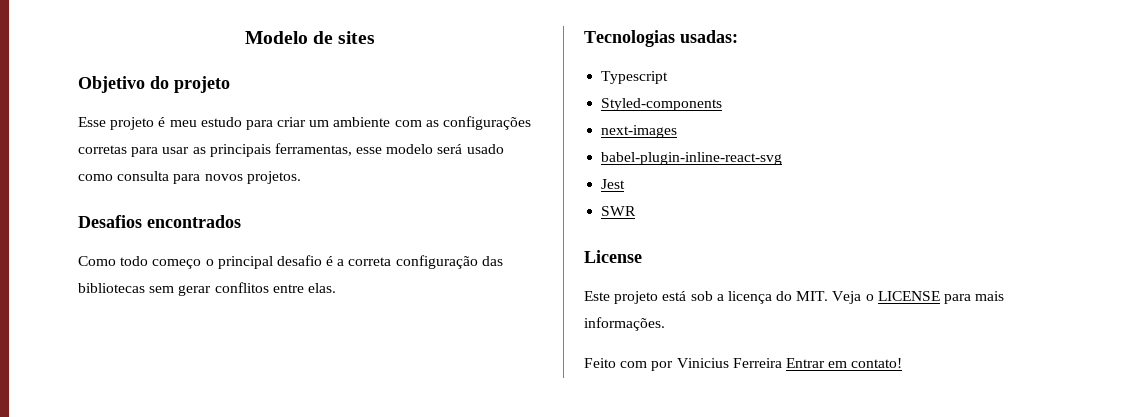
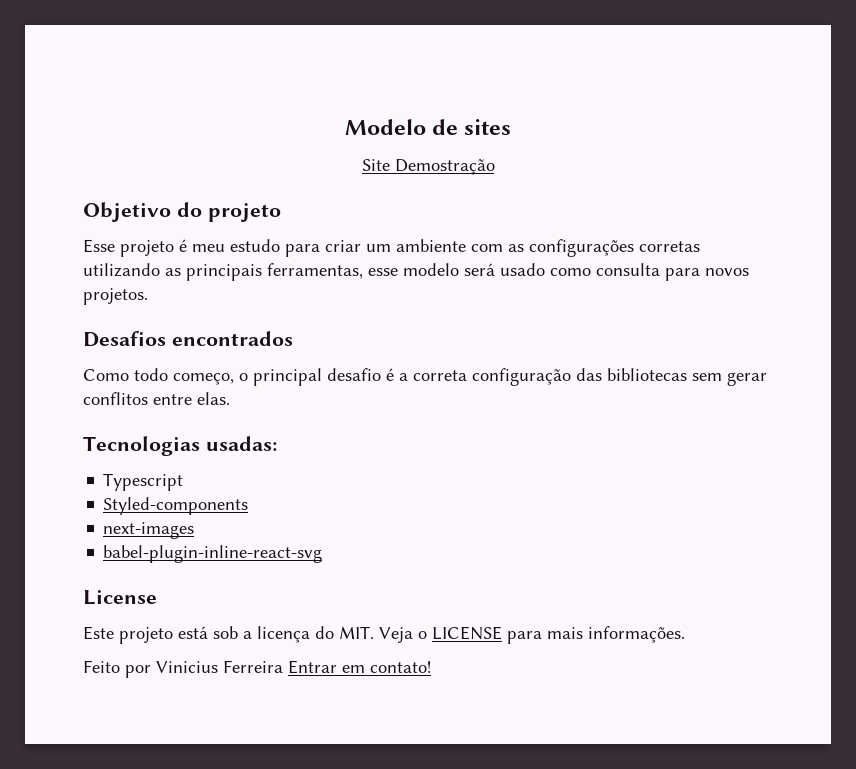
+ Site Demostração
- Esse projeto é meu estudo para criar um ambiente com as configurações corretas para usar as principais ferramentas, esse modelo será usado como consulta para novos projetos.
+ Esse projeto é meu estudo para criar um ambiente com as configurações corretas utilizando as principais ferramentas, esse modelo será usado como consulta para novos projetos.
- Como todo começo o principal desafio é a correta configuração das bibliotecas sem gerar conflitos entre elas.
+ Como todo começo, o principal desafio é a correta configuração das bibliotecas sem gerar conflitos entre elas.
- Jest
- SWR
- Feito com por Vinicius Ferreira Entrar em contato!
+ Feito por Vinicius Ferreira Entrar em contato!

